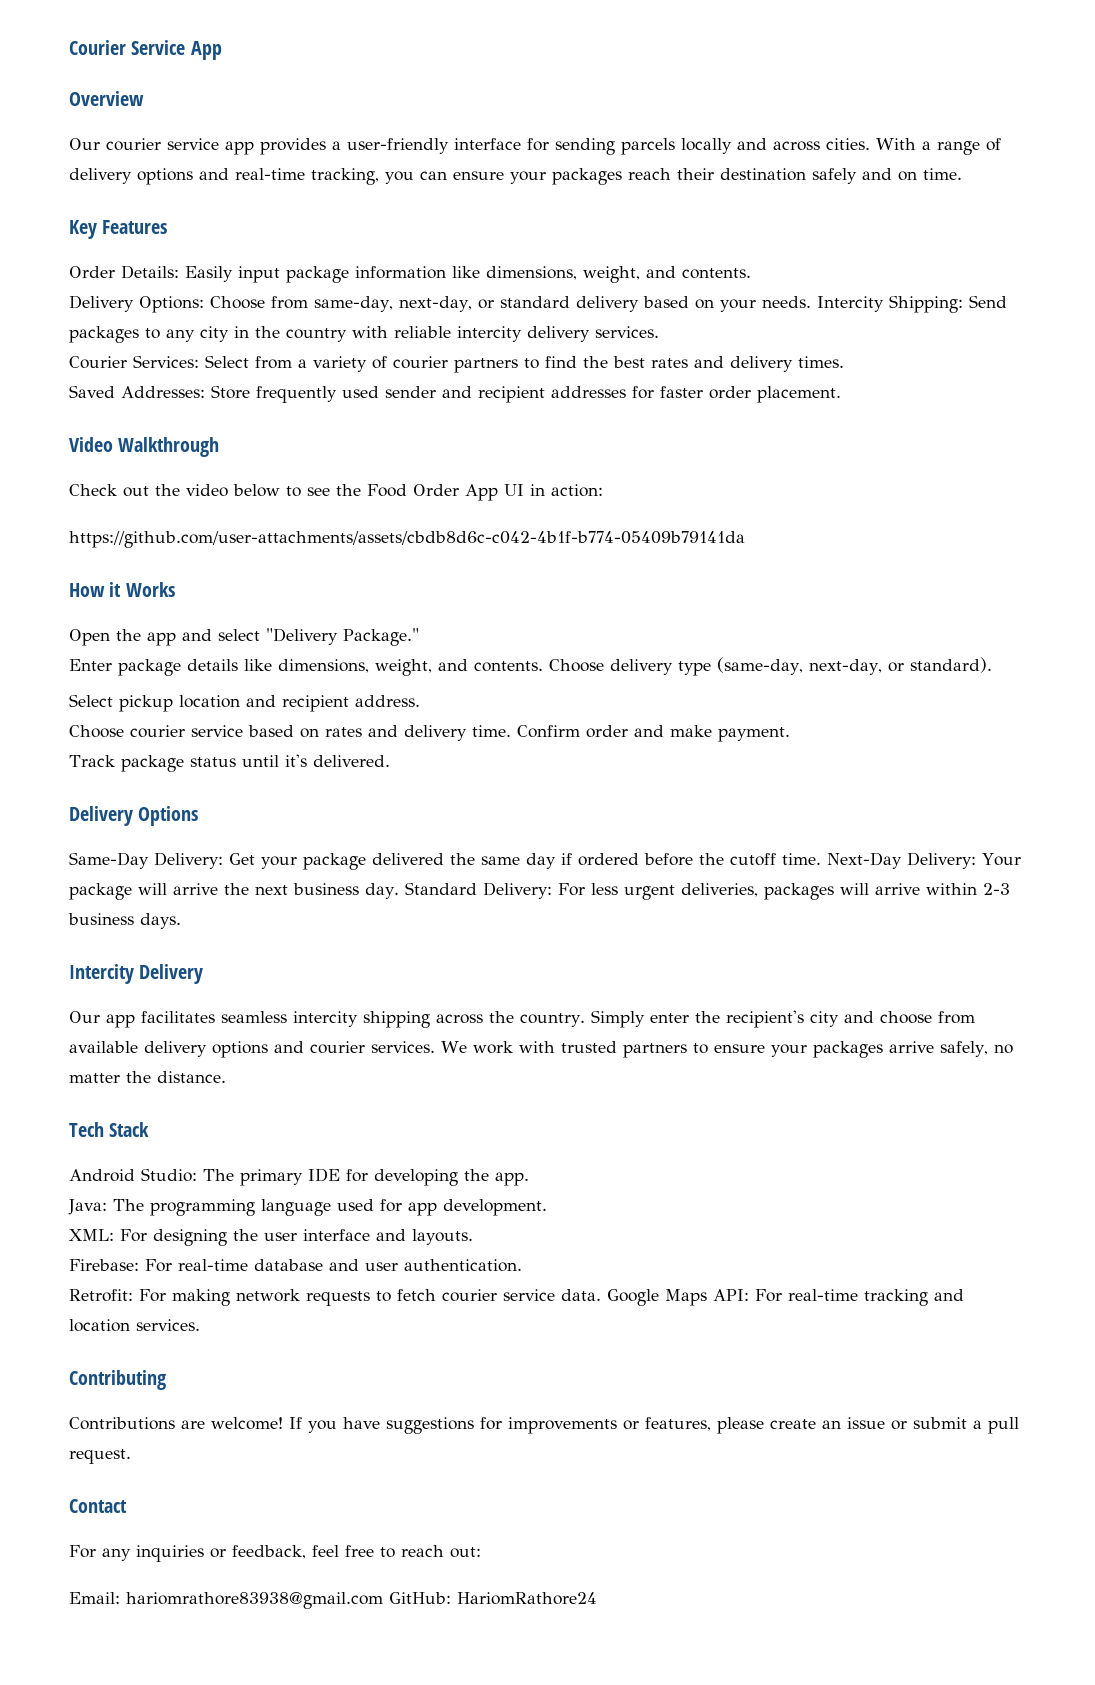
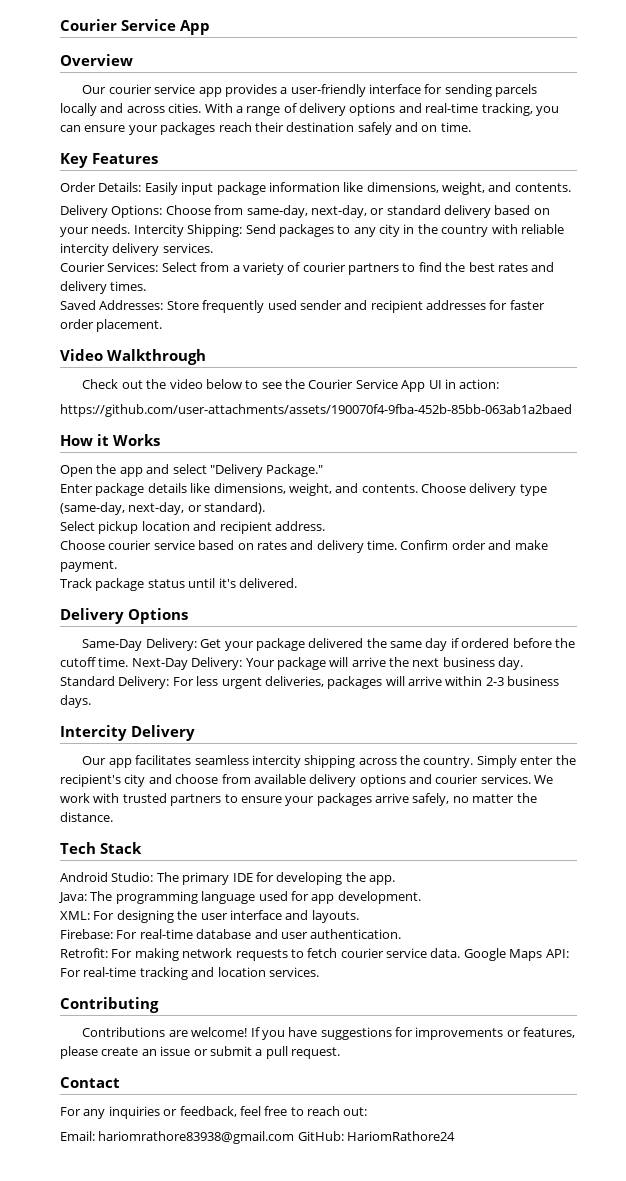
- Check out the video below to see the Food Order App UI in action:
+ Check out the video below to see the Courier Service App UI in action:
- https://github.com/user-attachments/assets/cbdb8d6c-c042-4b1f-b774-05409b79141da
+ https://github.com/user-attachments/assets/190070f4-9fba-452b-85bb-063ab1a2baed

